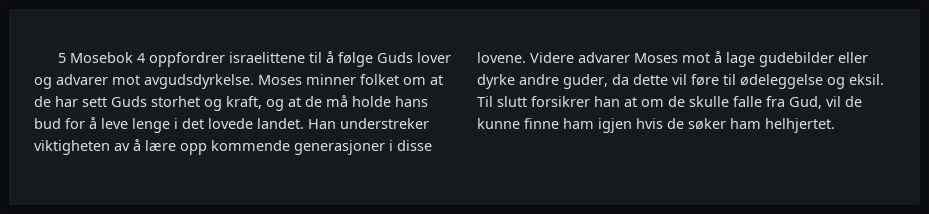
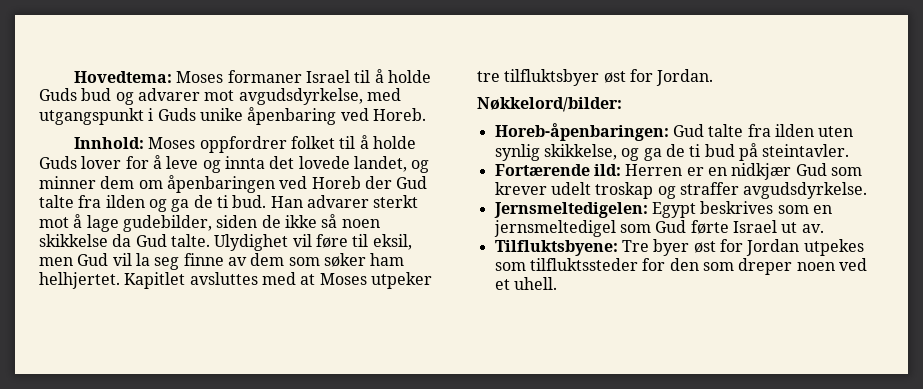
- 5 Mosebok 4 oppfordrer israelittene til å følge Guds lover og advarer mot avgudsdyrkelse. Moses minner folket om at de har sett Guds storhet og kraft, og at de må holde hans bud for å leve lenge i det lovede landet. Han understreker viktigheten av å lære opp kommende generasjoner i disse lovene. Videre advarer Moses mot å lage gudebilder eller dyrke andre guder, da dette vil føre til ødeleggelse og eksil. Til slutt forsikrer han at om de skulle falle fra Gud, vil de kunne finne ham igjen hvis de søker ham helhjertet.
+ Hovedtema: Moses formaner Israel til å holde Guds bud og advarer mot avgudsdyrkelse, med utgangspunkt i Guds unike åpenbaring ved Horeb.
+ Innhold: Moses oppfordrer folket til å holde Guds lover for å leve og innta det lovede landet, og minner dem om åpenbaringen ved Horeb der Gud talte fra ilden og ga de ti bud. Han advarer sterkt mot å lage gudebilder, siden de ikke så noen skikkelse da Gud talte. Ulydighet vil føre til eksil, men Gud vil la seg finne av dem som søker ham helhjertet. Kapitlet avsluttes med at Moses utpeker tre tilfluktsbyer øst for Jordan.
+ Nøkkelord/bilder:
+ Horeb-åpenbaringen: Gud talte fra ilden uten synlig skikkelse, og ga de ti bud på steintavler.
+ Fortærende ild: Herren er en nidkjær Gud som krever udelt troskap og straffer avgudsdyrkelse.
+ Jernsmeltedigelen: Egypt beskrives som en jernsmeltedigel som Gud førte Israel ut av.
+ Tilfluktsbyene: Tre byer øst for Jordan utpekes som tilfluktssteder for den som dreper noen ved et uhell.

